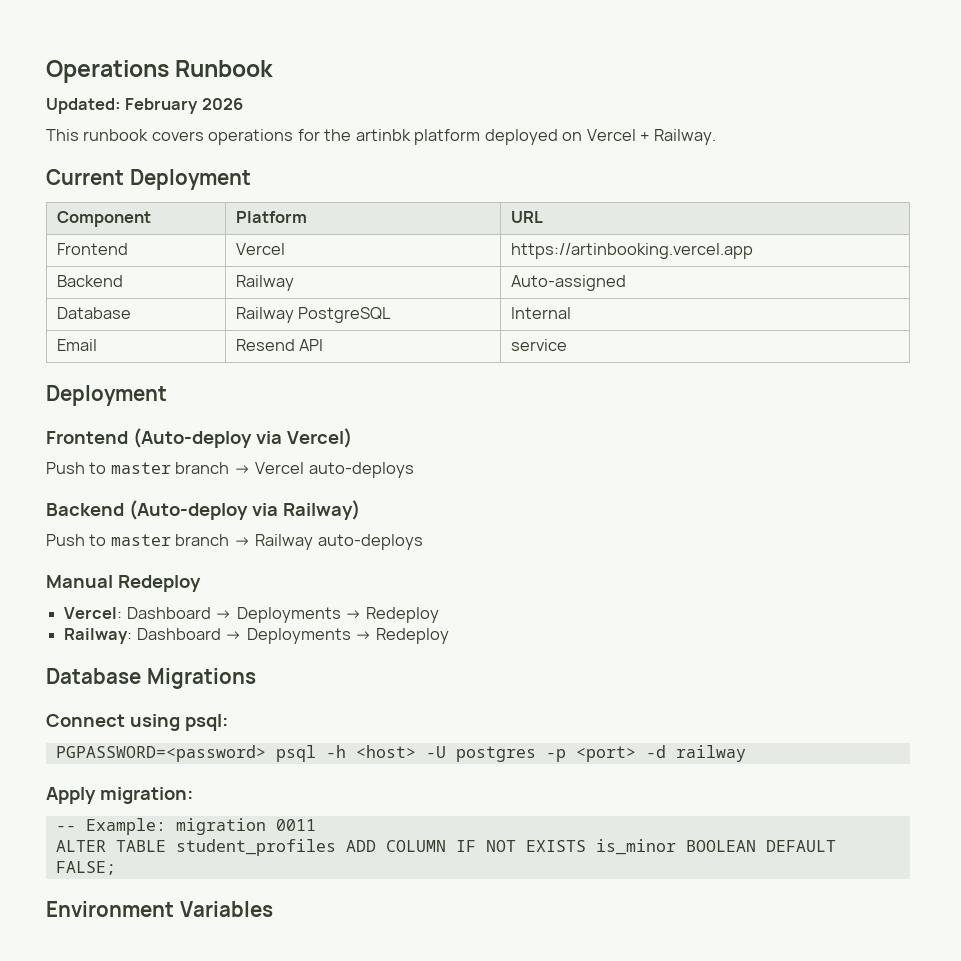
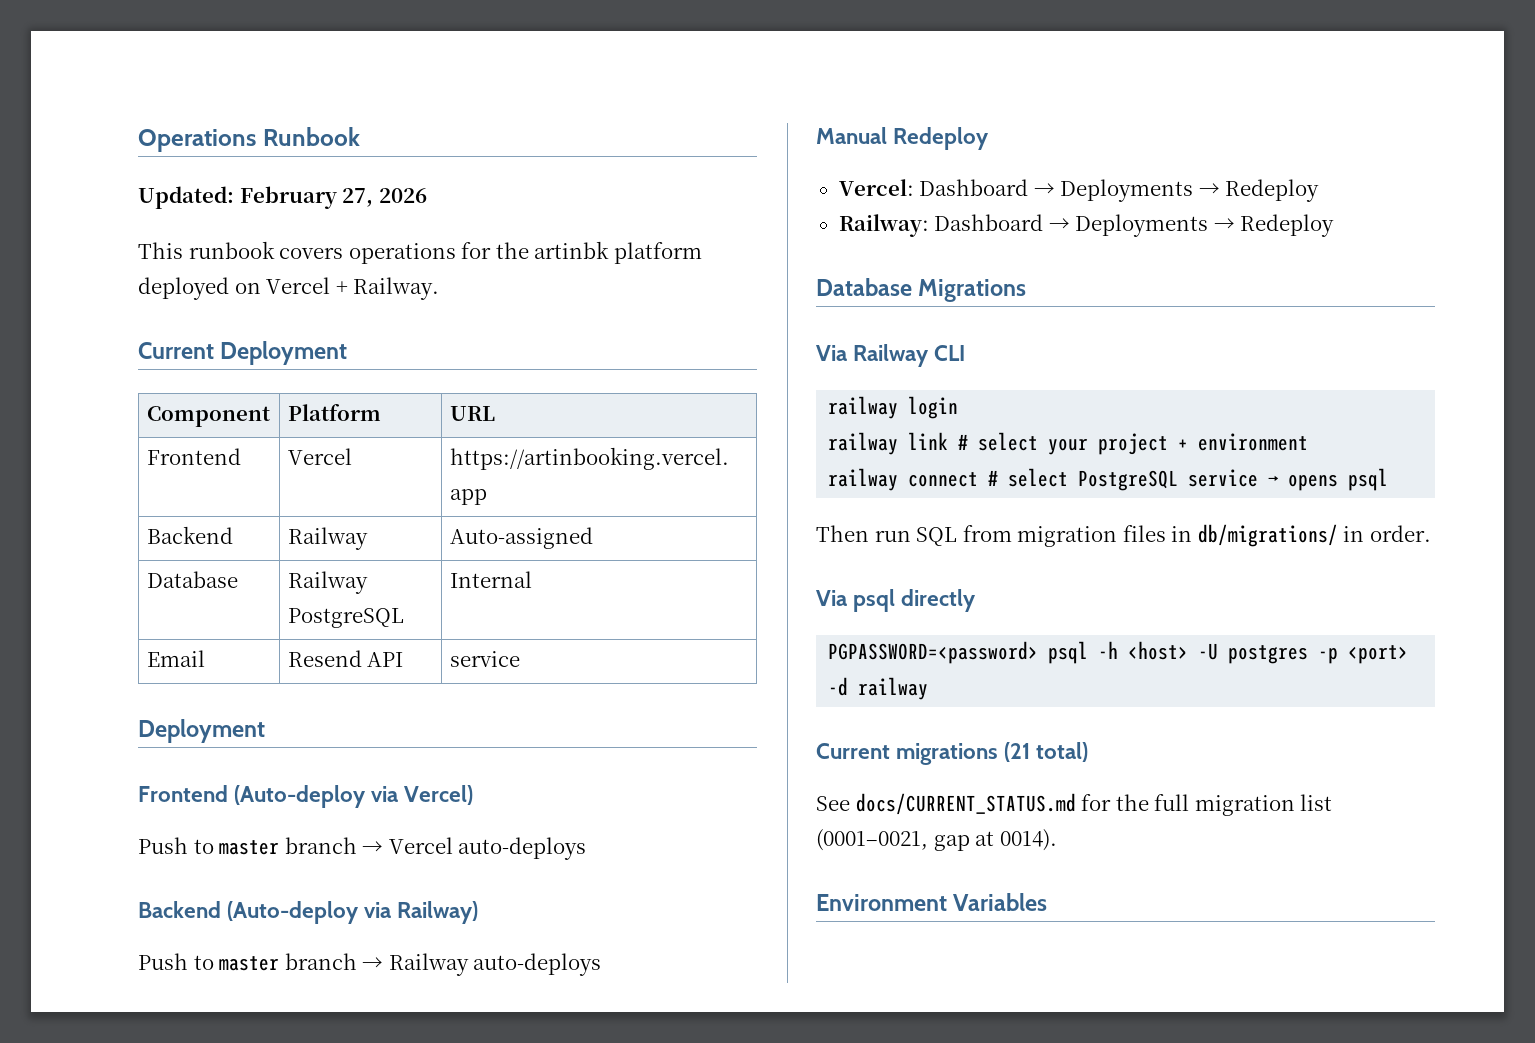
- Updated: February 2026
+ Updated: February 27, 2026
- Connect using psql:
+ Via Railway CLI
+ railway login
+ railway link # select your project + environment
+ railway connect # select PostgreSQL service → opens psql
+ Then run SQL from migration files in db/migrations/ in order.
+ Via psql directly
- Apply migration:
- -- Example: migration 0011
- ALTER TABLE student_profiles ADD COLUMN IF NOT EXISTS is_minor BOOLEAN DEFAULT FALSE;
+ Current migrations (21 total)
+ See docs/CURRENT_STATUS.md for the full migration list (0001–0021, gap at 0014).

